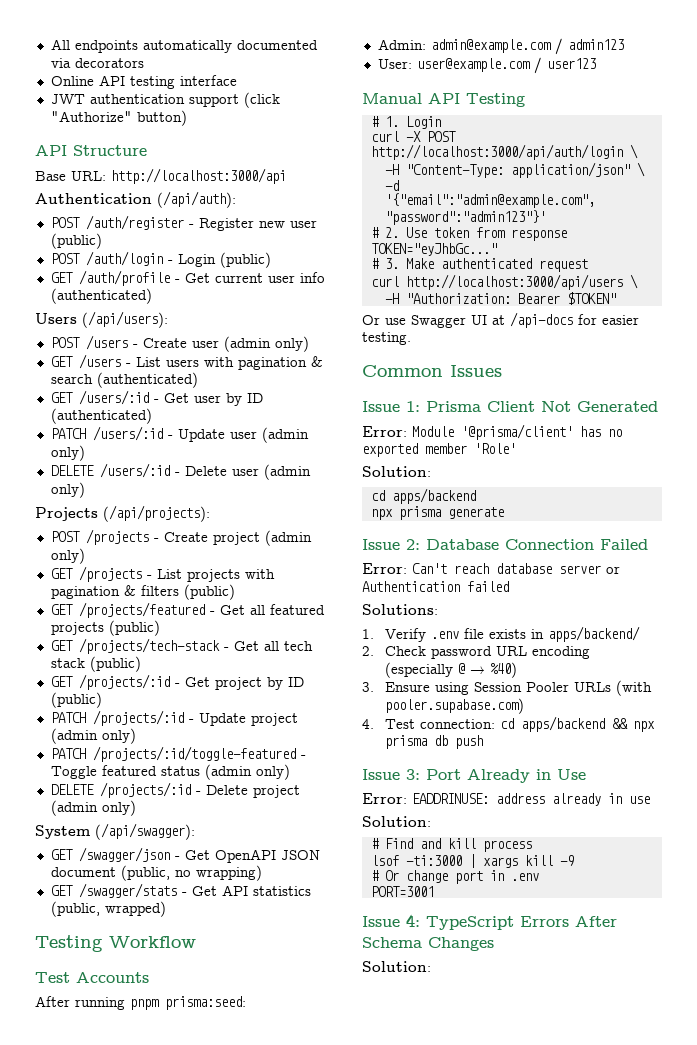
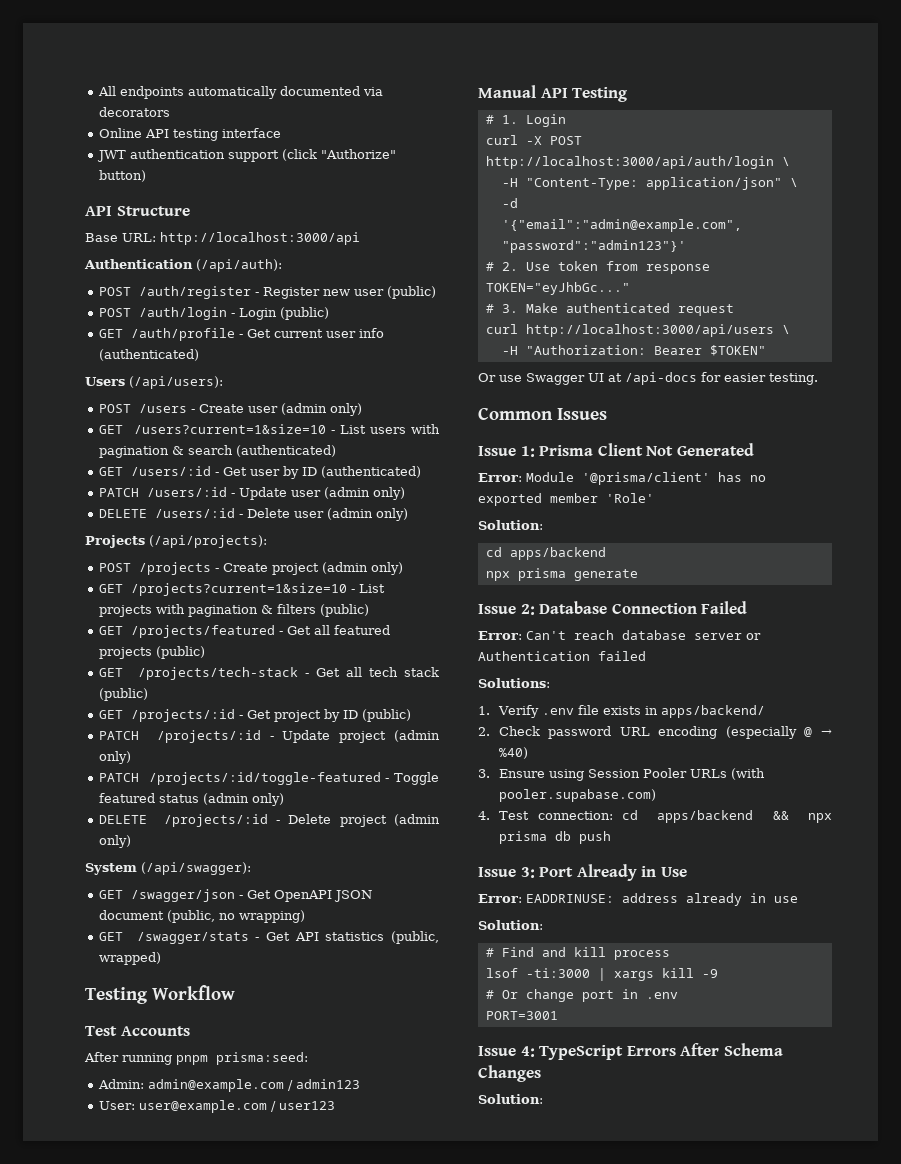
- GET /users - List users with pagination & search (authenticated)
+ GET /users?current=1&size=10 - List users with pagination & search (authenticated)
- GET /projects - List projects with pagination & filters (public)
+ GET /projects?current=1&size=10 - List projects with pagination & filters (public)

